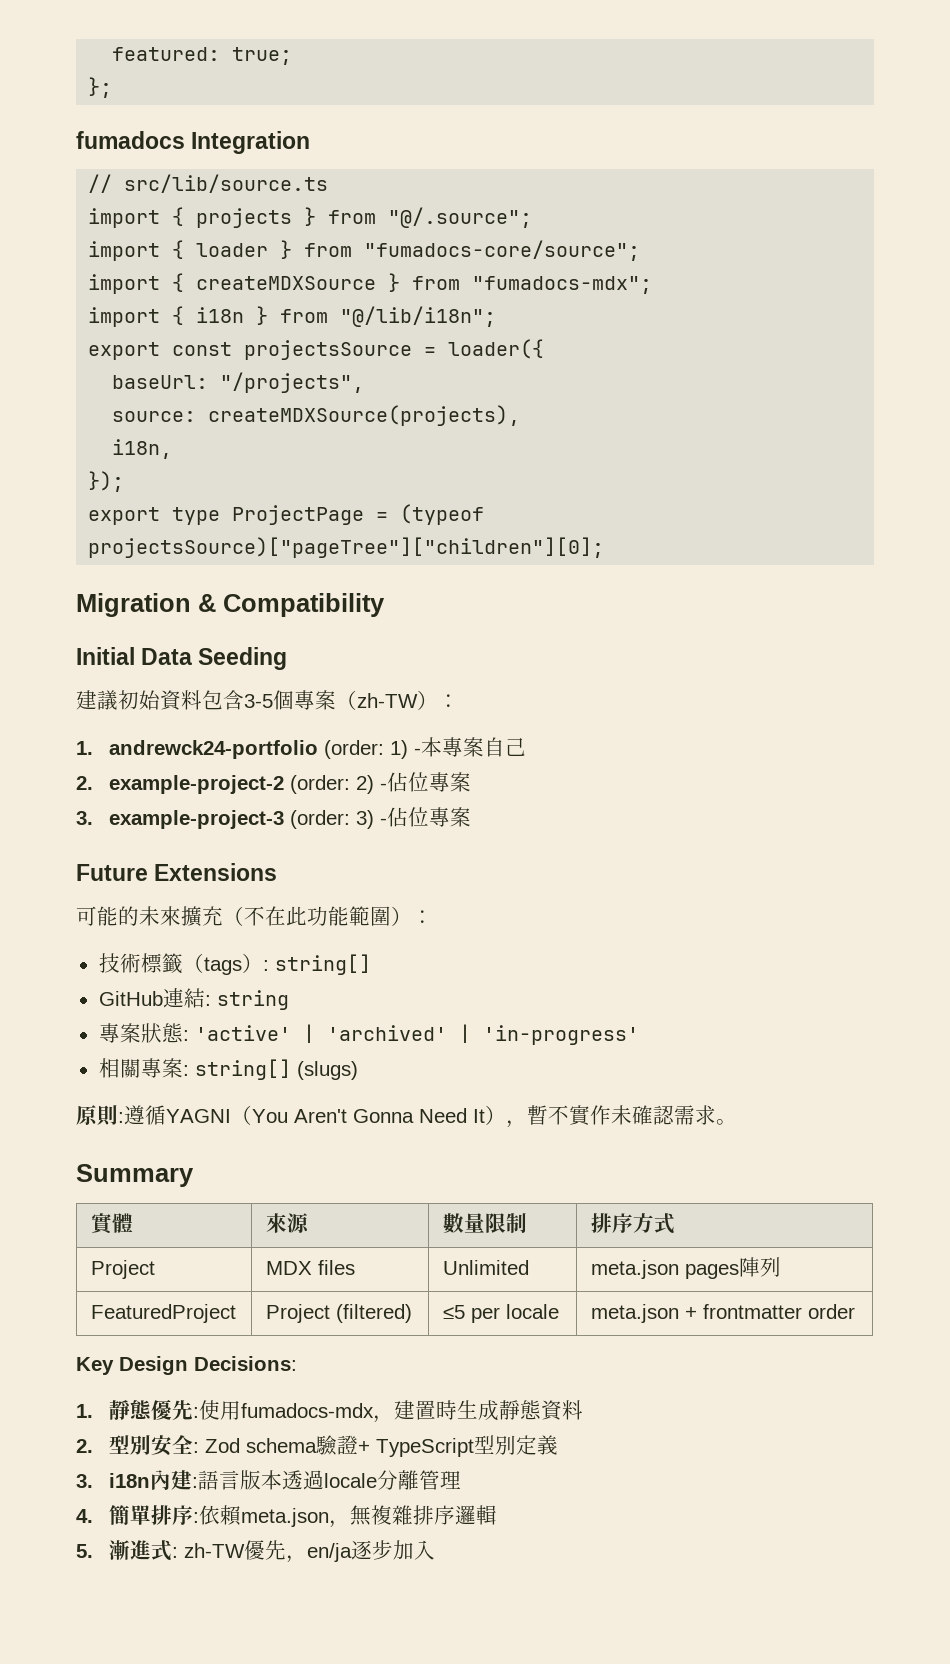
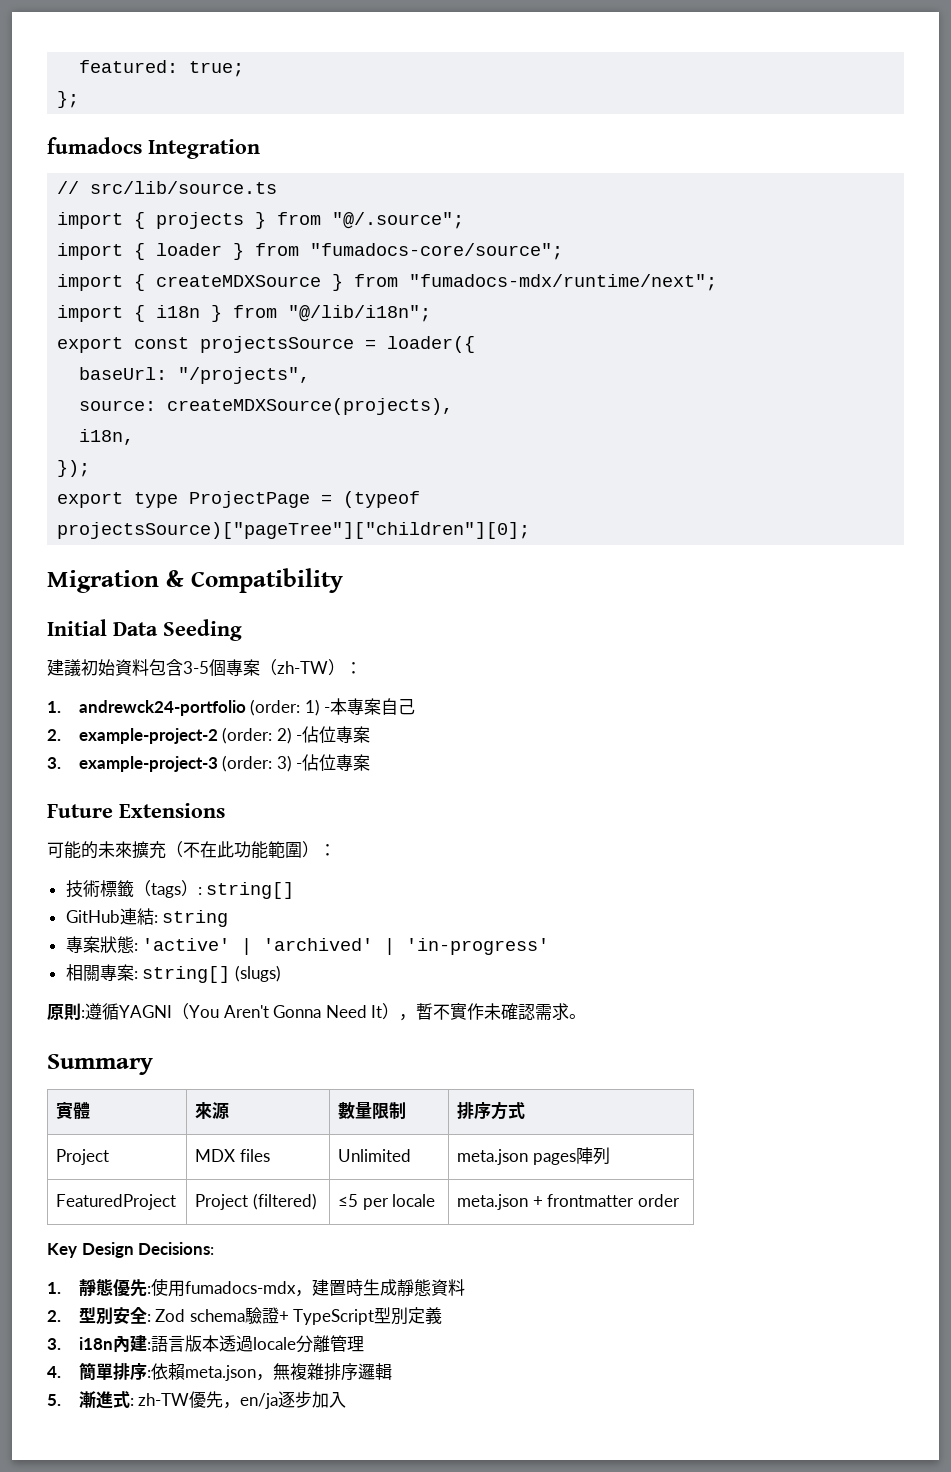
- import { createMDXSource } from "fumadocs-mdx";
+ import { createMDXSource } from "fumadocs-mdx/runtime/next";

